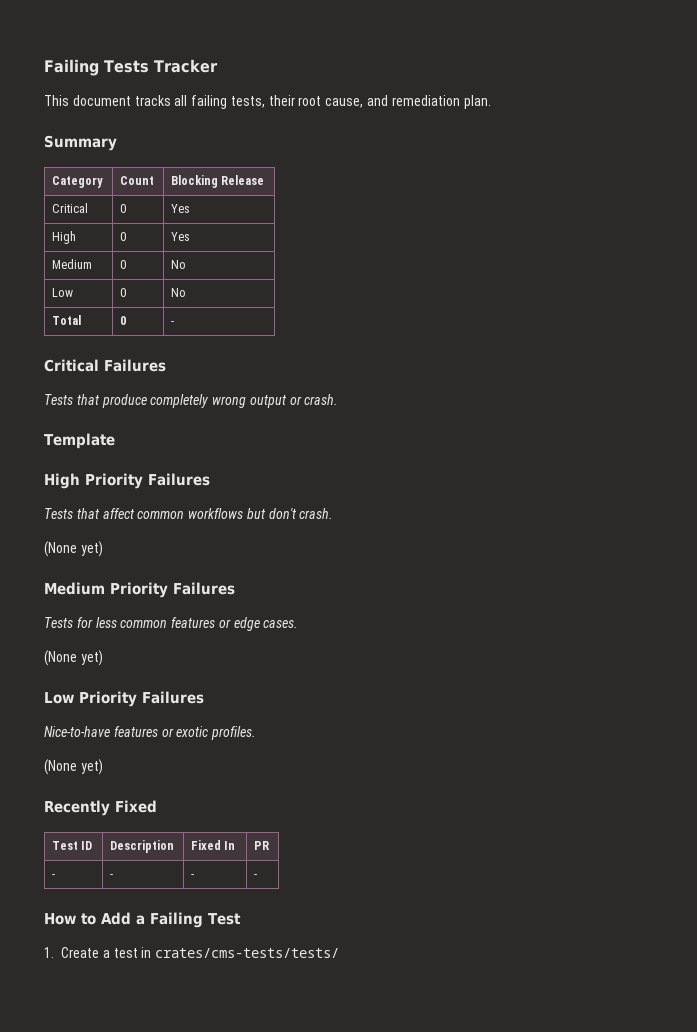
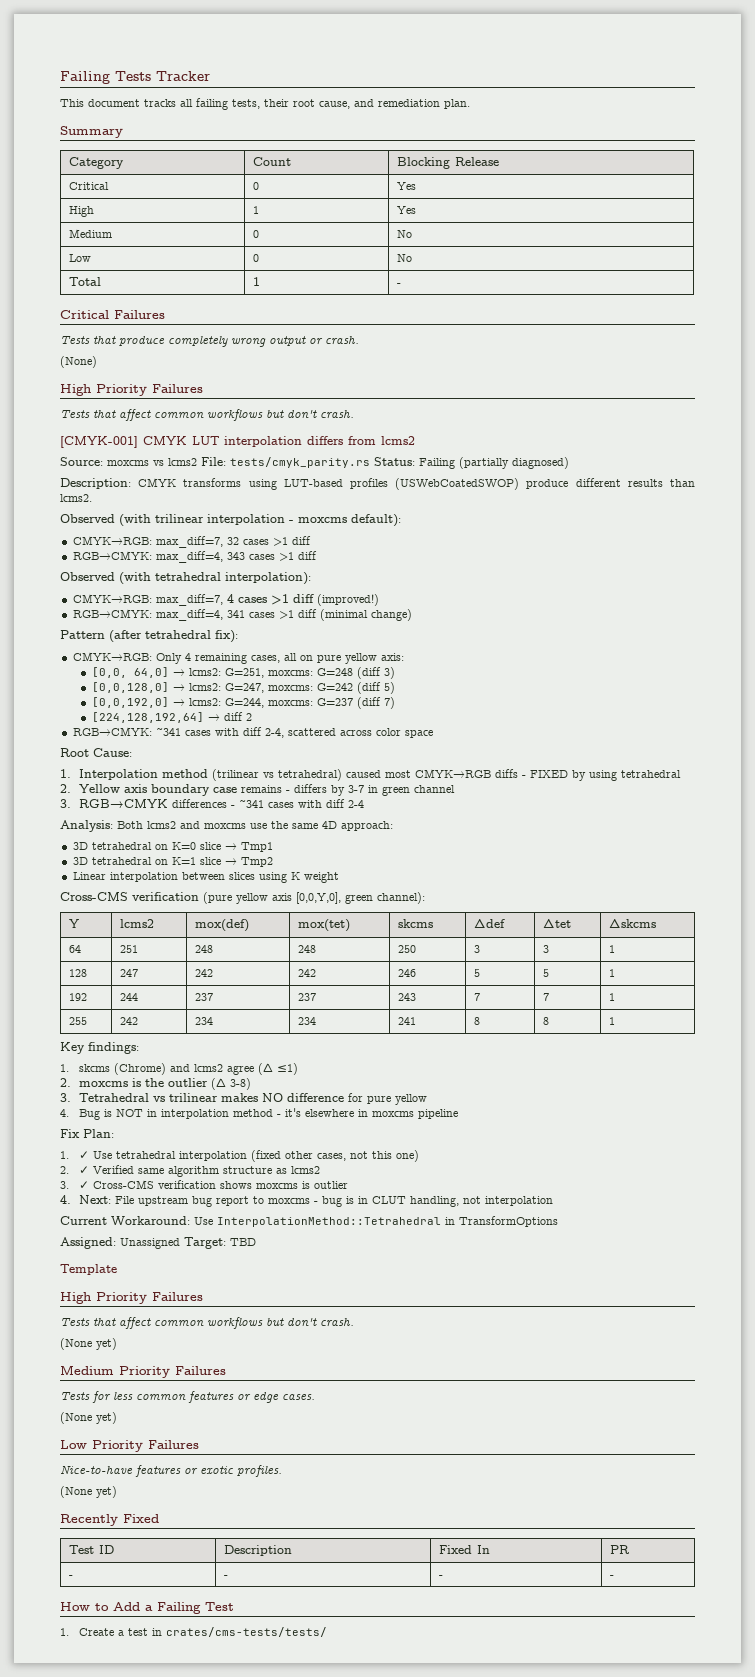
- High | 0 | Yes
+ High | 1 | Yes
- Total | 0 | -
+ Total | 1 | -
+ (None)
+ High Priority Failures
+ Tests that affect common workflows but don't crash.
+ [CMYK-001] CMYK LUT interpolation differs from lcms2
+ Source: moxcms vs lcms2 File: tests/cmyk_parity.rs Status: Failing (partially diagnosed)
+ Description: CMYK transforms using LUT-based profiles (USWebCoatedSWOP) produce different results than lcms2.
+ Observed (with trilinear interpolation - moxcms default):
+ CMYK→RGB: max_diff=7, 32 cases >1 diff
+ RGB→CMYK: max_diff=4, 343 cases >1 diff
+ Observed (with tetrahedral interpolation):
+ CMYK→RGB: max_diff=7, 4 cases >1 diff (improved!)
+ RGB→CMYK: max_diff=4, 341 cases >1 diff (minimal change)
+ Pattern (after tetrahedral fix):
+ CMYK→RGB: Only 4 remaining cases, all on pure yellow axis:
+ [0,0, 64,0] → lcms2: G=251, moxcms: G=248 (diff 3)
+ [0,0,128,0] → lcms2: G=247, moxcms: G=242 (diff 5)
+ [0,0,192,0] → lcms2: G=244, moxcms: G=237 (diff 7)
+ [224,128,192,64] → diff 2
+ RGB→CMYK: ~341 cases with diff 2-4, scattered across color space
+ Root Cause:
+ 1. Interpolation method (trilinear vs tetrahedral) caused most CMYK→RGB diffs - FIXED by using tetrahedral
+ 2. Yellow axis boundary case remains - differs by 3-7 in green channel
+ 3. RGB→CMYK differences - ~341 cases with diff 2-4
+ Analysis: Both lcms2 and moxcms use the same 4D approach:
+ 3D tetrahedral on K=0 slice → Tmp1
+ 3D tetrahedral on K=1 slice → Tmp2
+ Linear interpolation between slices using K weight
+ Cross-CMS verification (pure yellow axis [0,0,Y,0], green channel):
+ Y | lcms2 | mox(def) | mox(tet) | skcms | Δdef | Δtet | Δskcms
+ 64 | 251 | 248 | 248 | 250 | 3 | 3 | 1
+ 128 | 247 | 242 | 242 | 246 | 5 | 5 | 1
+ 192 | 244 | 237 | 237 | 243 | 7 | 7 | 1
+ 255 | 242 | 234 | 234 | 241 | 8 | 8 | 1
+ Key findings:
+ 1. skcms (Chrome) and lcms2 agree (Δ ≤1)
+ 2. moxcms is the outlier (Δ 3-8)
+ 3. Tetrahedral vs trilinear makes NO difference for pure yellow
+ 4. Bug is NOT in interpolation method - it's elsewhere in moxcms pipeline
+ Fix Plan:
+ 1. ✓ Use tetrahedral interpolation (fixed other cases, not this one)
+ 2. ✓ Verified same algorithm structure as lcms2
+ 3. ✓ Cross-CMS verification shows moxcms is outlier
+ 4. Next: File upstream bug report to moxcms - bug is in CLUT handling, not interpolation
+ Current Workaround: Use InterpolationMethod::Tetrahedral in TransformOptions
+ Assigned: Unassigned Target: TBD

